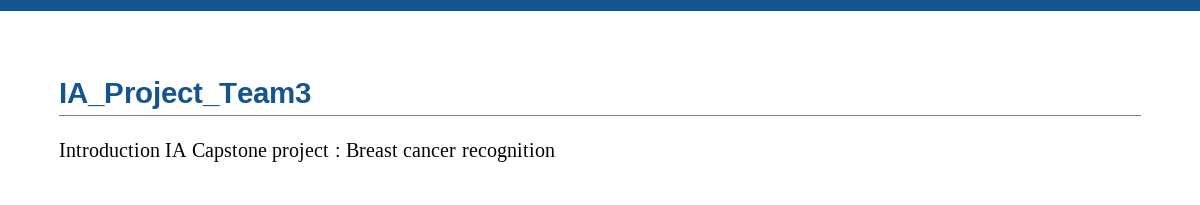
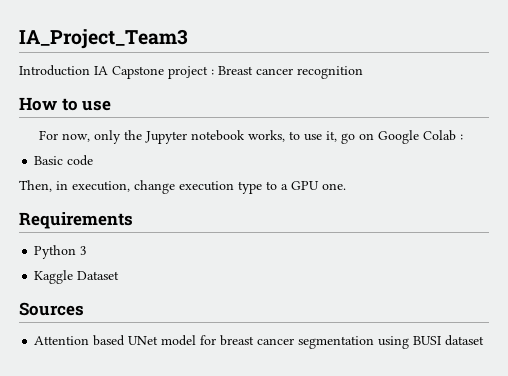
+ How to use
+ For now, only the Jupyter notebook works, to use it, go on Google Colab :
+ Basic code
+ Then, in execution, change execution type to a GPU one.
+ Requirements
+ Python 3
+ Kaggle Dataset
+ Sources
+ Attention based UNet model for breast cancer segmentation using BUSI dataset

